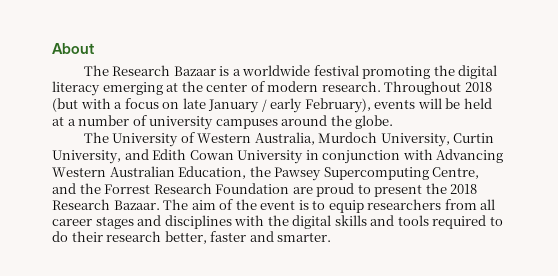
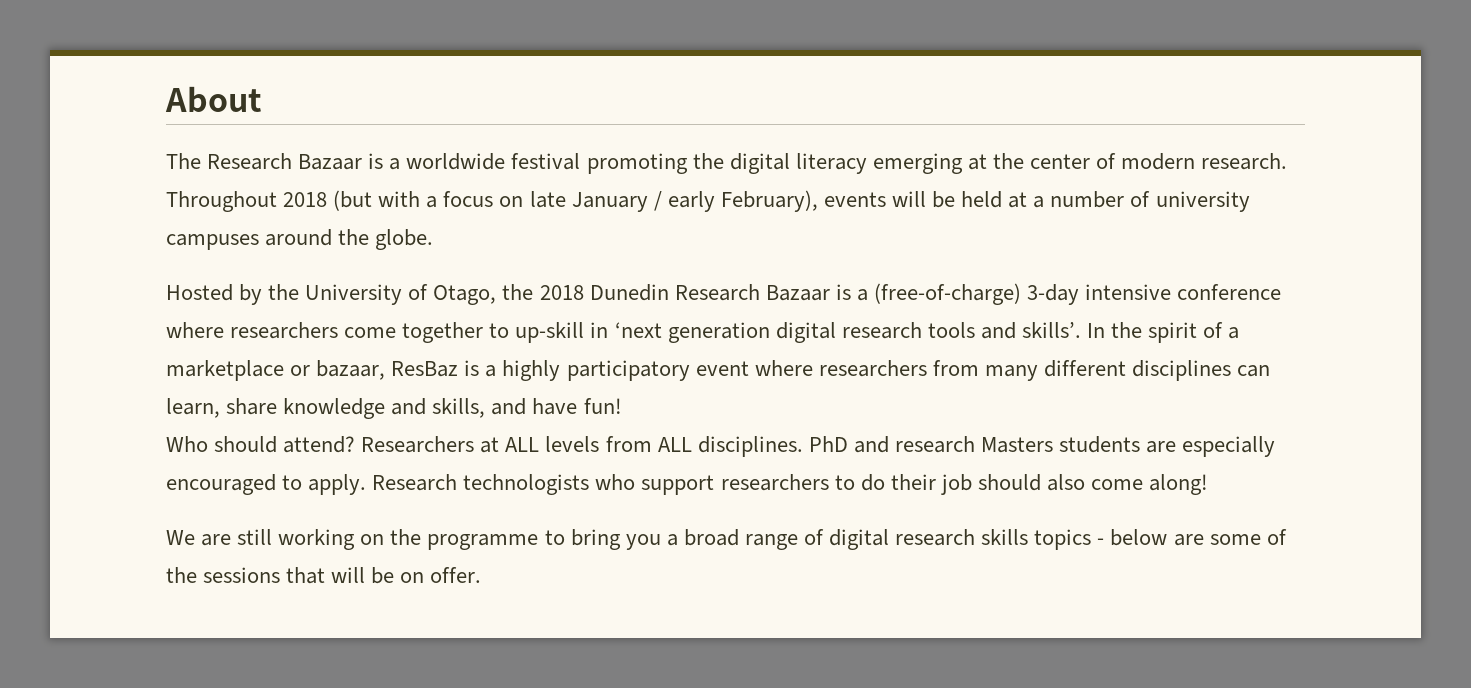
- The University of Western Australia, Murdoch University, Curtin University, and Edith Cowan University in conjunction with Advancing Western Australian Education, the Pawsey Supercomputing Centre, and the Forrest Research Foundation are proud to present the 2018 Research Bazaar. The aim of the event is to equip researchers from all career stages and disciplines with the digital skills and tools required to do their research better, faster and smarter.
+ Hosted by the University of Otago, the 2018 Dunedin Research Bazaar is a (free-of-charge) 3-day intensive conference where researchers come together to up-skill in ‘next generation digital research tools and skills’. In the spirit of a marketplace or bazaar, ResBaz is a highly participatory event where researchers from many different disciplines can learn, share knowledge and skills, and have fun!
+ Who should attend? Researchers at ALL levels from ALL disciplines. PhD and research Masters students are especially encouraged to apply. Research technologists who support researchers to do their job should also come along!
+ We are still working on the programme to bring you a broad range of digital research skills topics - below are some of the sessions that will be on offer.

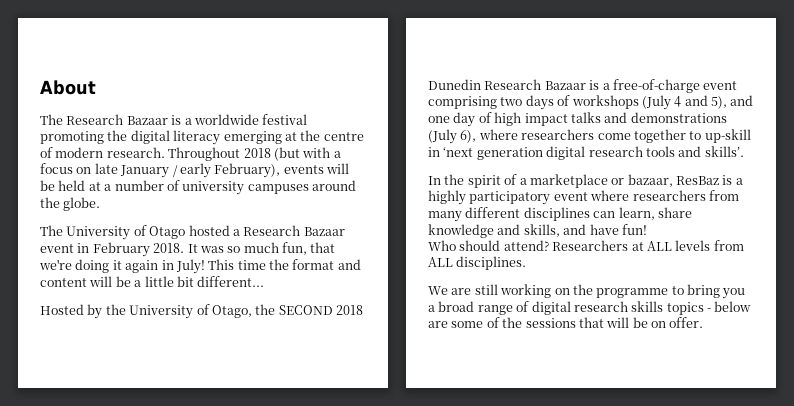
- The Research Bazaar is a worldwide festival promoting the digital literacy emerging at the center of modern research.
+ The Research Bazaar is a worldwide festival promoting the digital literacy emerging at the centre of modern research.
+ The University of Otago hosted a Research Bazaar event in February 2018. It was so much fun, that we're doing it again in July! This time the format and content will be a little bit different...
- Hosted by the University of Otago, the 2018 Dunedin Research Bazaar is a (free-of-charge) 3-day intensive conference where researchers come together to up-skill in ‘next generation digital research tools and skills’. In the spirit of a marketplace or bazaar, ResBaz is a highly participatory event where researchers from many different disciplines can learn, share knowledge and skills, and have fun!
+ Hosted by the University of Otago, the SECOND 2018 Dunedin Research Bazaar is a free-of-charge event comprising two days of workshops (July 4 and 5), and one day of high impact talks and demonstrations (July 6), where researchers come together to up-skill in ‘next generation digital research tools and skills’.
+ In the spirit of a marketplace or bazaar, ResBaz is a highly participatory event where researchers from many different disciplines can learn, share knowledge and skills, and have fun!
- PhD and research Masters students are especially encouraged to apply. Research technologists who support researchers to do their job should also come along!

